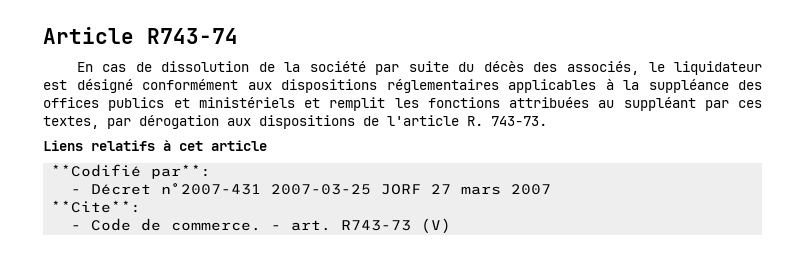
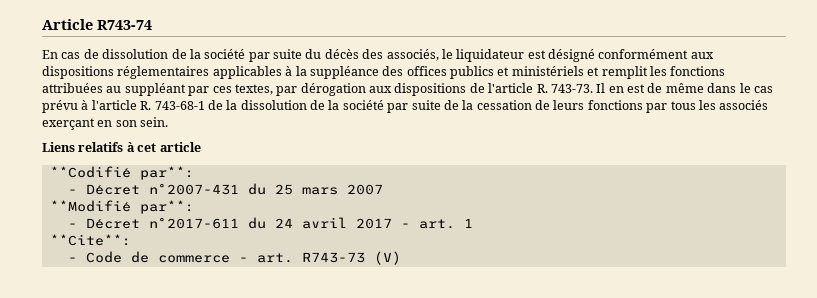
+ Il en est de même dans le cas prévu à l'article R. 743-68-1 de la dissolution de la société par suite de la cessation de leurs fonctions par tous les associés exerçant en son sein.
- - Décret n°2007-431 2007-03-25 JORF 27 mars 2007
+ - Décret n°2007-431 du 25 mars 2007
+ **Modifié par**:
+ - Décret n°2017-611 du 24 avril 2017 - art. 1
- - Code de commerce. - art. R743-73 (V)
+ - Code de commerce - art. R743-73 (V)

